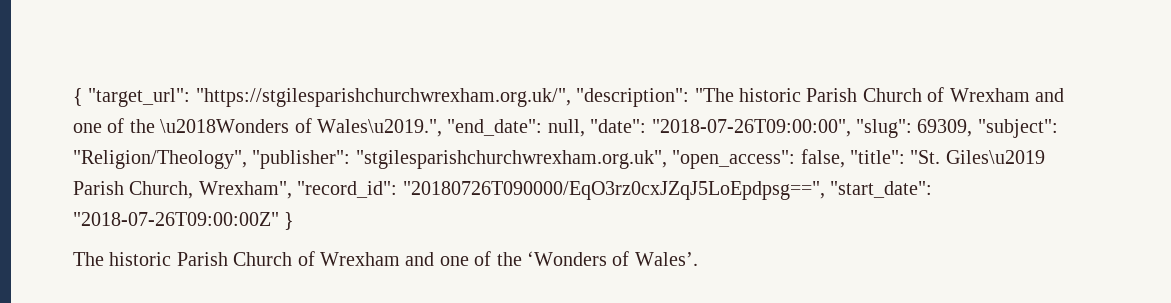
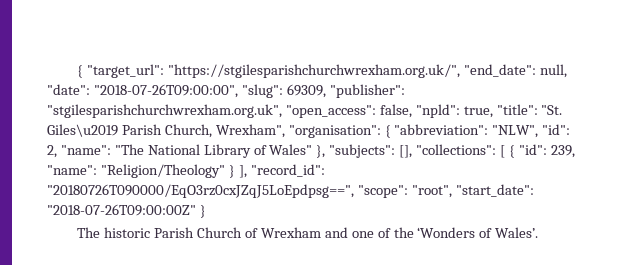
- { "target_url": "https://stgilesparishchurchwrexham.org.uk/", "description": "The historic Parish Church of Wrexham and one of the \u2018Wonders of Wales\u2019.", "end_date": null, "date": "2018-07-26T09:00:00", "slug": 69309, "subject": "Religion/Theology", "publisher": "stgilesparishchurchwrexham.org.uk", "open_access": false, "title": "St. Giles\u2019 Parish Church, Wrexham", "record_id": "20180726T090000/EqO3rz0cxJZqJ5LoEpdpsg==", "start_date": "2018-07-26T09:00:00Z" }
+ { "target_url": "https://stgilesparishchurchwrexham.org.uk/", "end_date": null, "date": "2018-07-26T09:00:00", "slug": 69309, "publisher": "stgilesparishchurchwrexham.org.uk", "open_access": false, "npld": true, "title": "St. Giles\u2019 Parish Church, Wrexham", "organisation": { "abbreviation": "NLW", "id": 2, "name": "The National Library of Wales" }, "subjects": [], "collections": [ { "id": 239, "name": "Religion/Theology" } ], "record_id": "20180726T090000/EqO3rz0cxJZqJ5LoEpdpsg==", "scope": "root", "start_date": "2018-07-26T09:00:00Z" }

